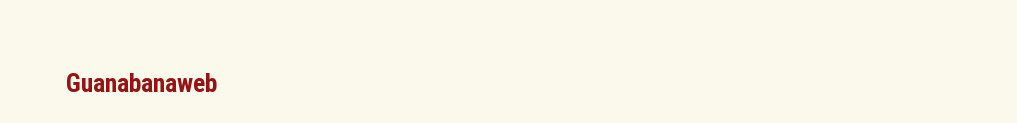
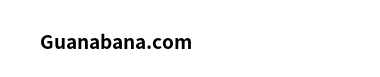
- Guanabanaweb
+ Guanabana.com

